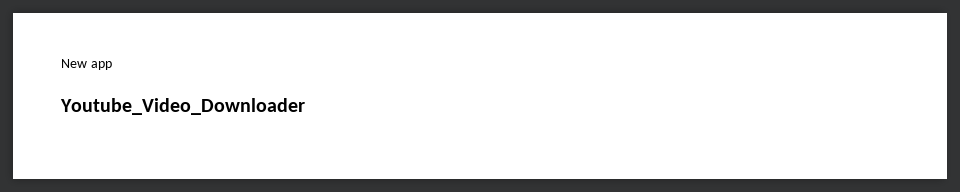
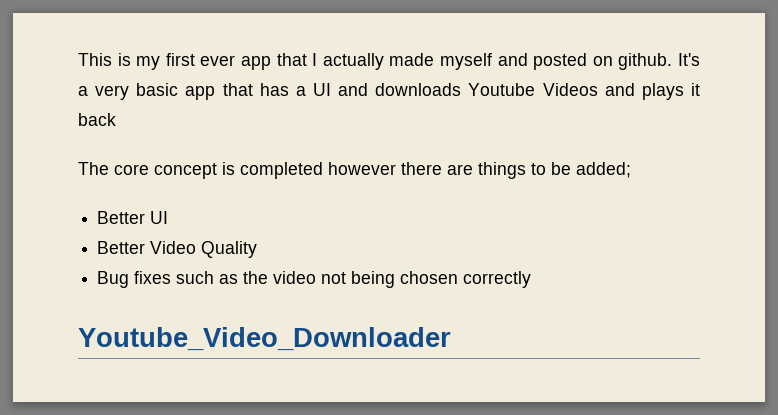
- New app
+ This is my first ever app that I actually made myself and posted on github. It's a very basic app that has a UI and downloads Youtube Videos and plays it back
+ The core concept is completed however there are things to be added;
+ Better UI
+ Better Video Quality
+ Bug fixes such as the video not being chosen correctly

